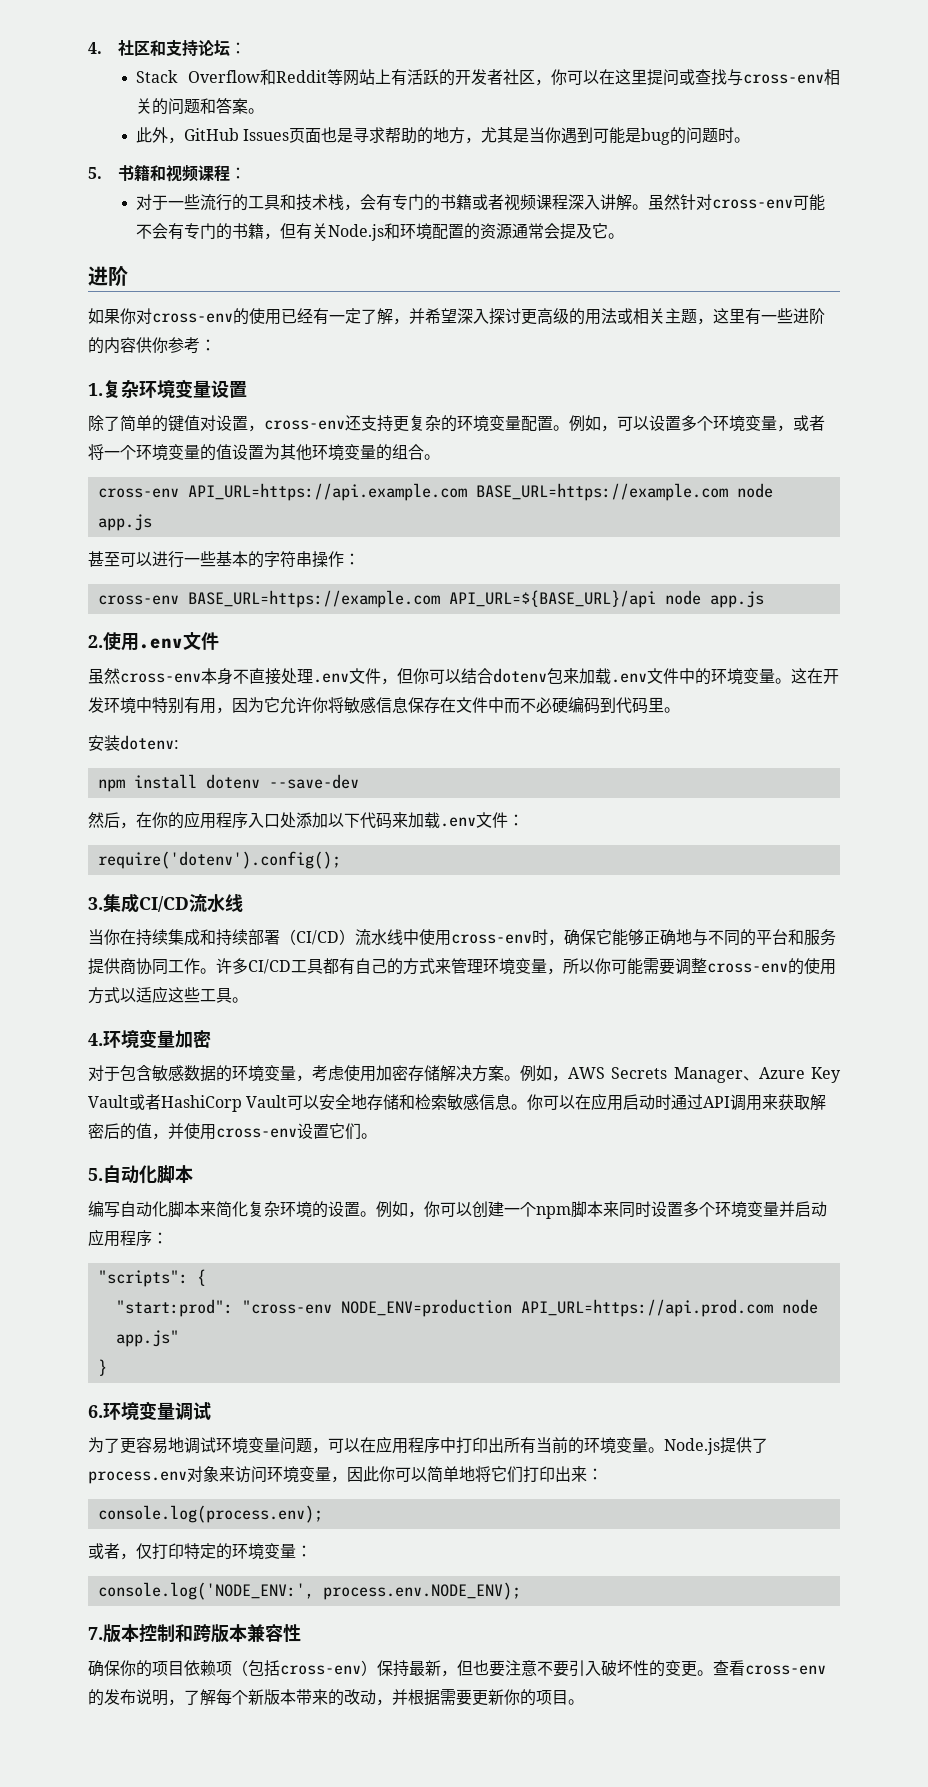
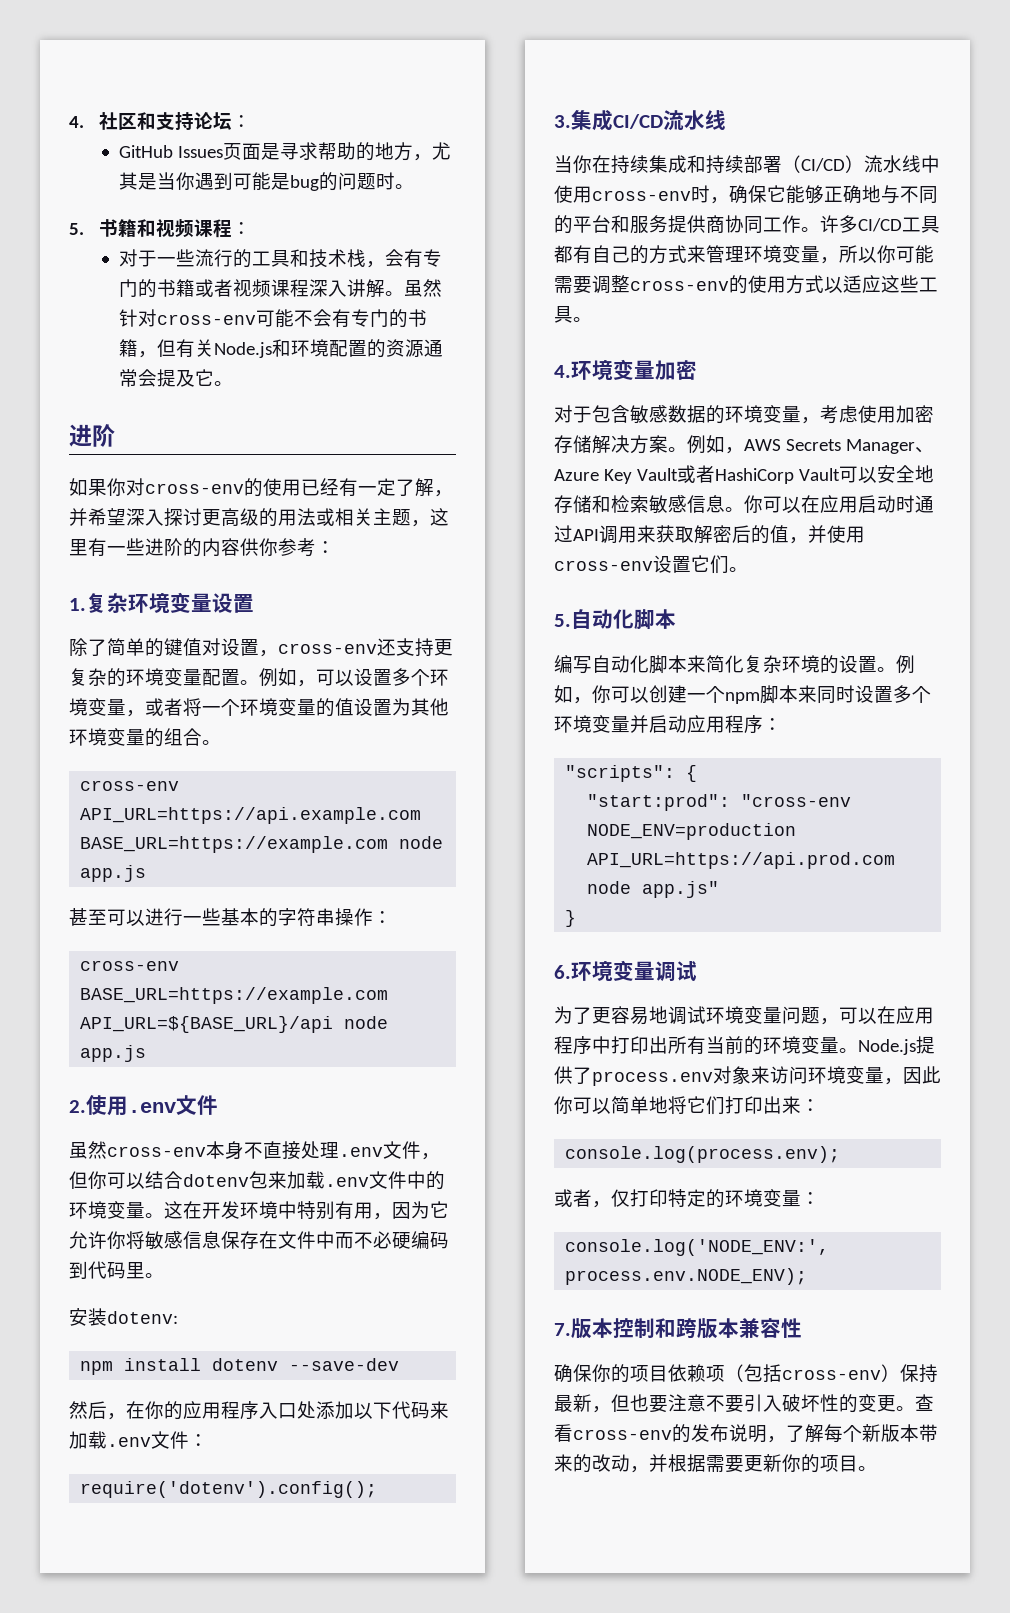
- Stack Overflow和Reddit等网站上有活跃的开发者社区，你可以在这里提问或查找与cross-env相关的问题和答案。
- 此外，GitHub Issues页面也是寻求帮助的地方，尤其是当你遇到可能是bug的问题时。
+ GitHub Issues页面是寻求帮助的地方，尤其是当你遇到可能是bug的问题时。

